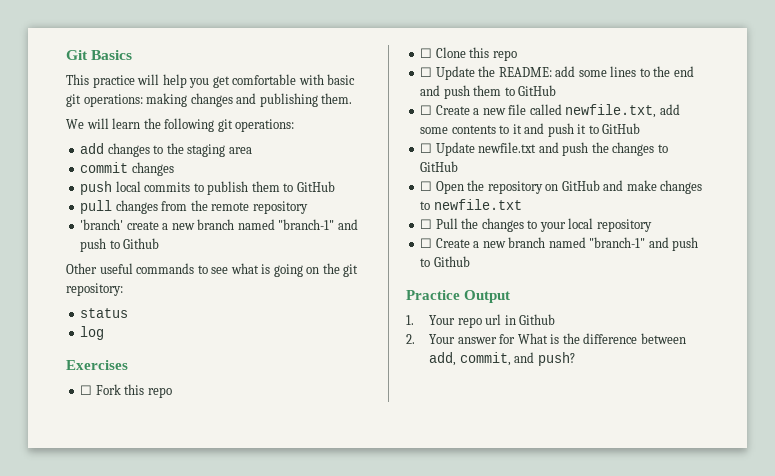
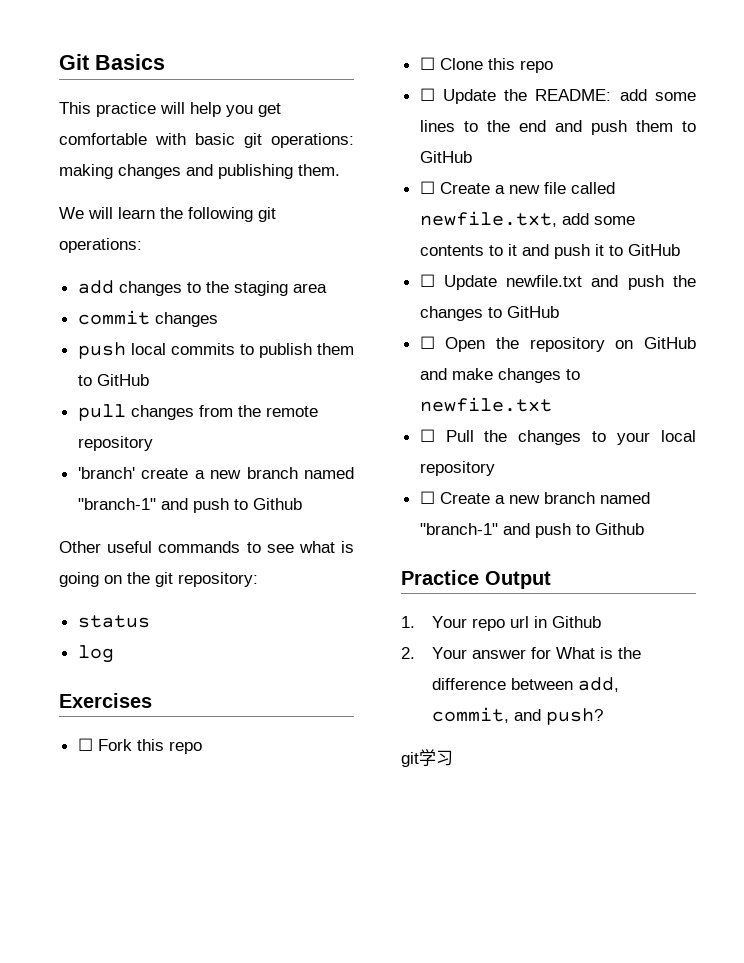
+ git学习

